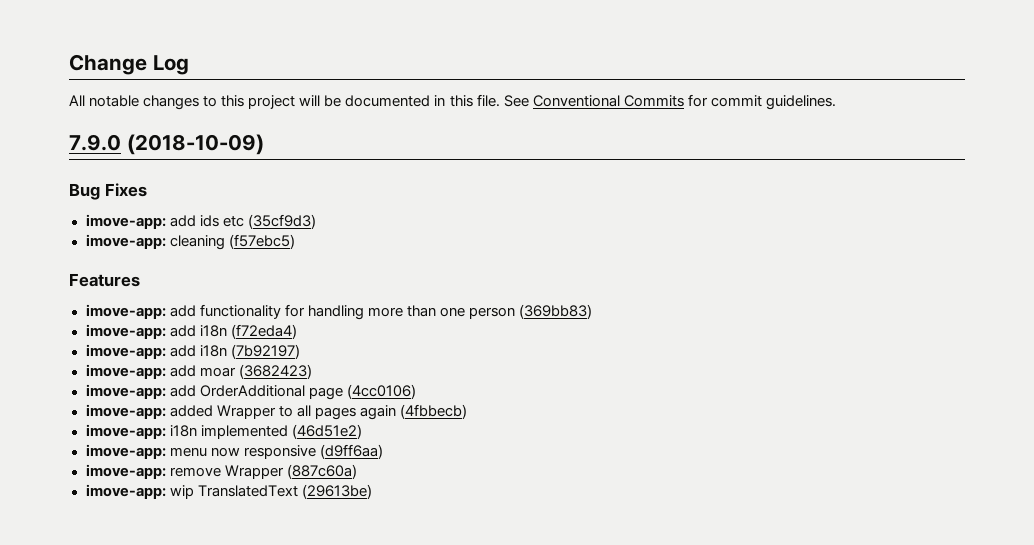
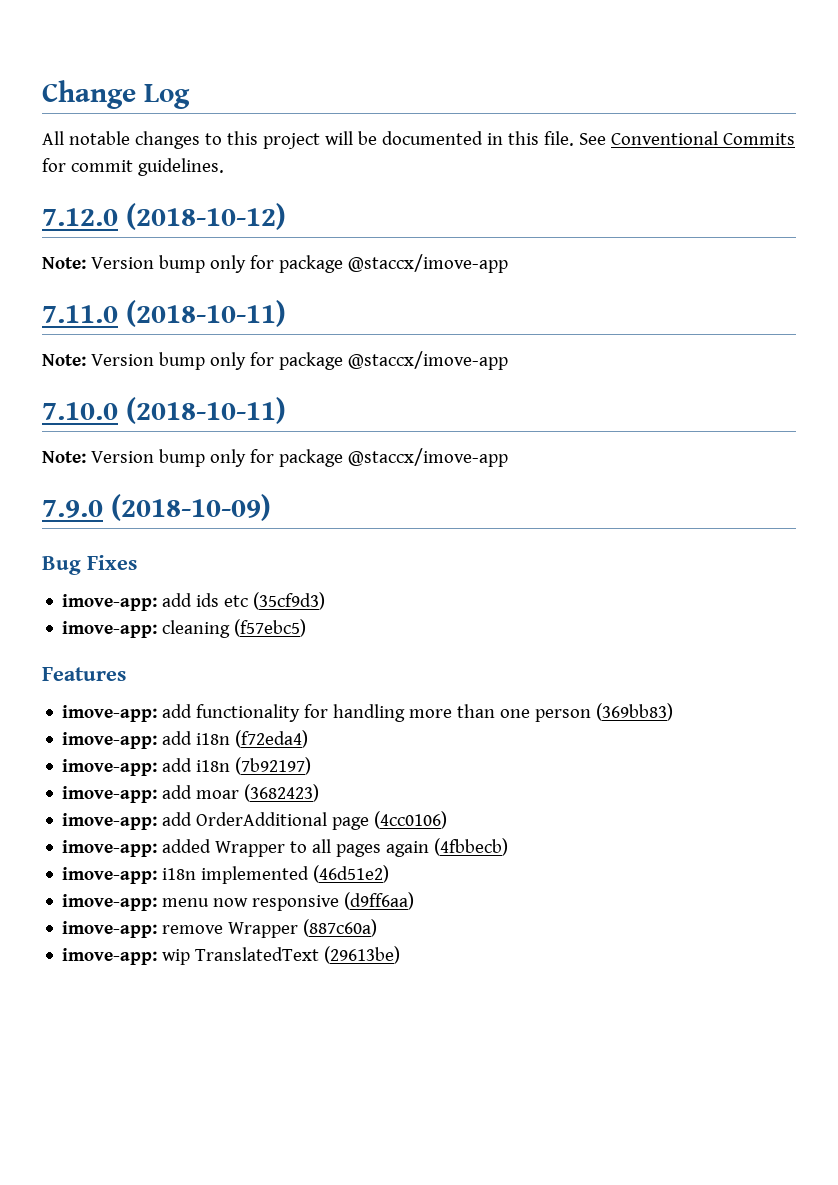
+ 7.12.0 (2018-10-12)
+ Note: Version bump only for package @staccx/imove-app
+ 7.11.0 (2018-10-11)
+ Note: Version bump only for package @staccx/imove-app
+ 7.10.0 (2018-10-11)
+ Note: Version bump only for package @staccx/imove-app

